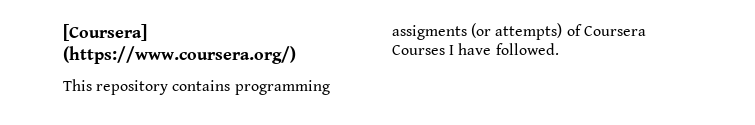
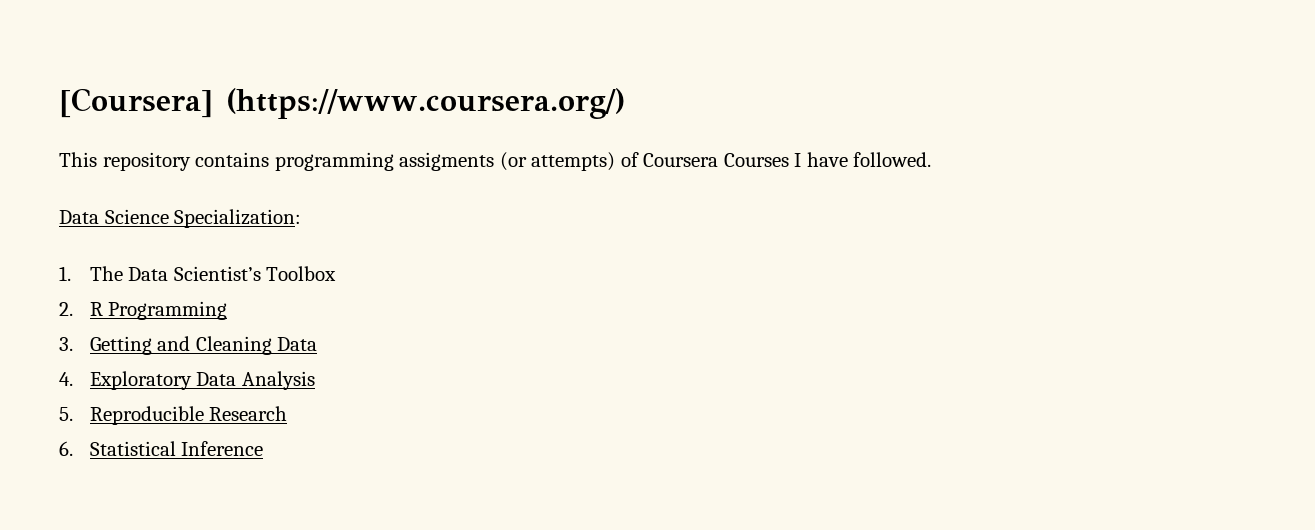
+ Data Science Specialization:
+ 1. The Data Scientist’s Toolbox
+ 2. R Programming
+ 3. Getting and Cleaning Data
+ 4. Exploratory Data Analysis
+ 5. Reproducible Research
+ 6. Statistical Inference

